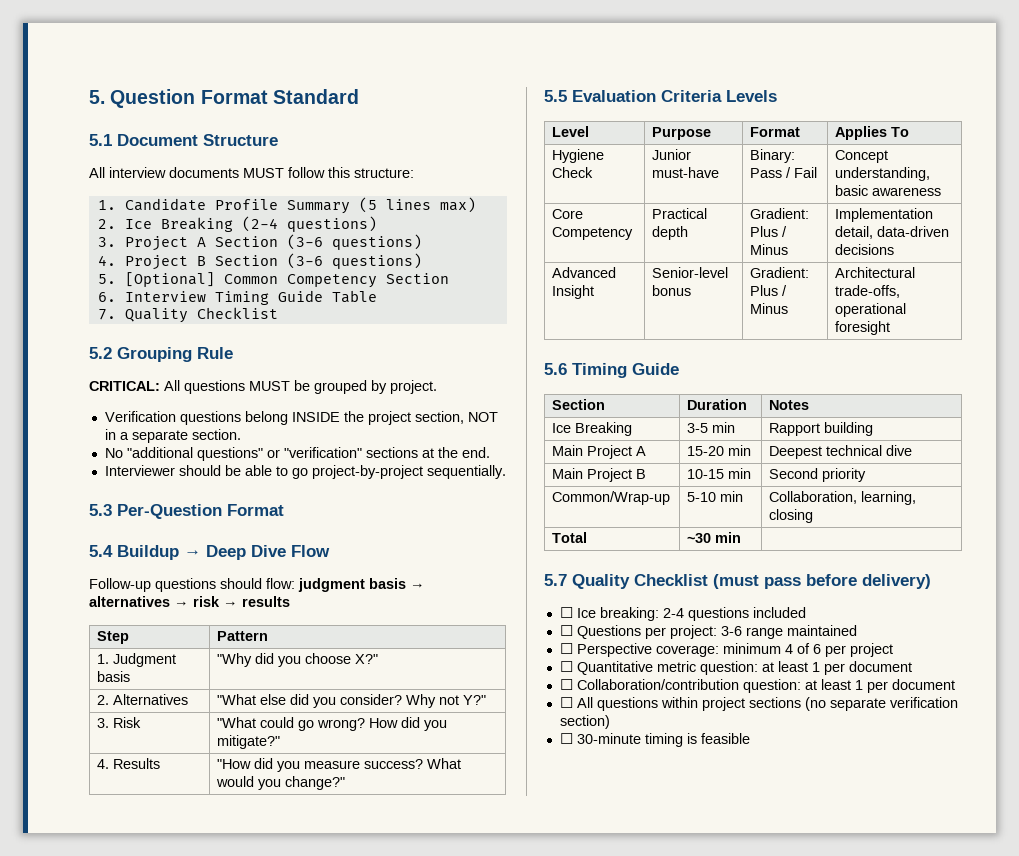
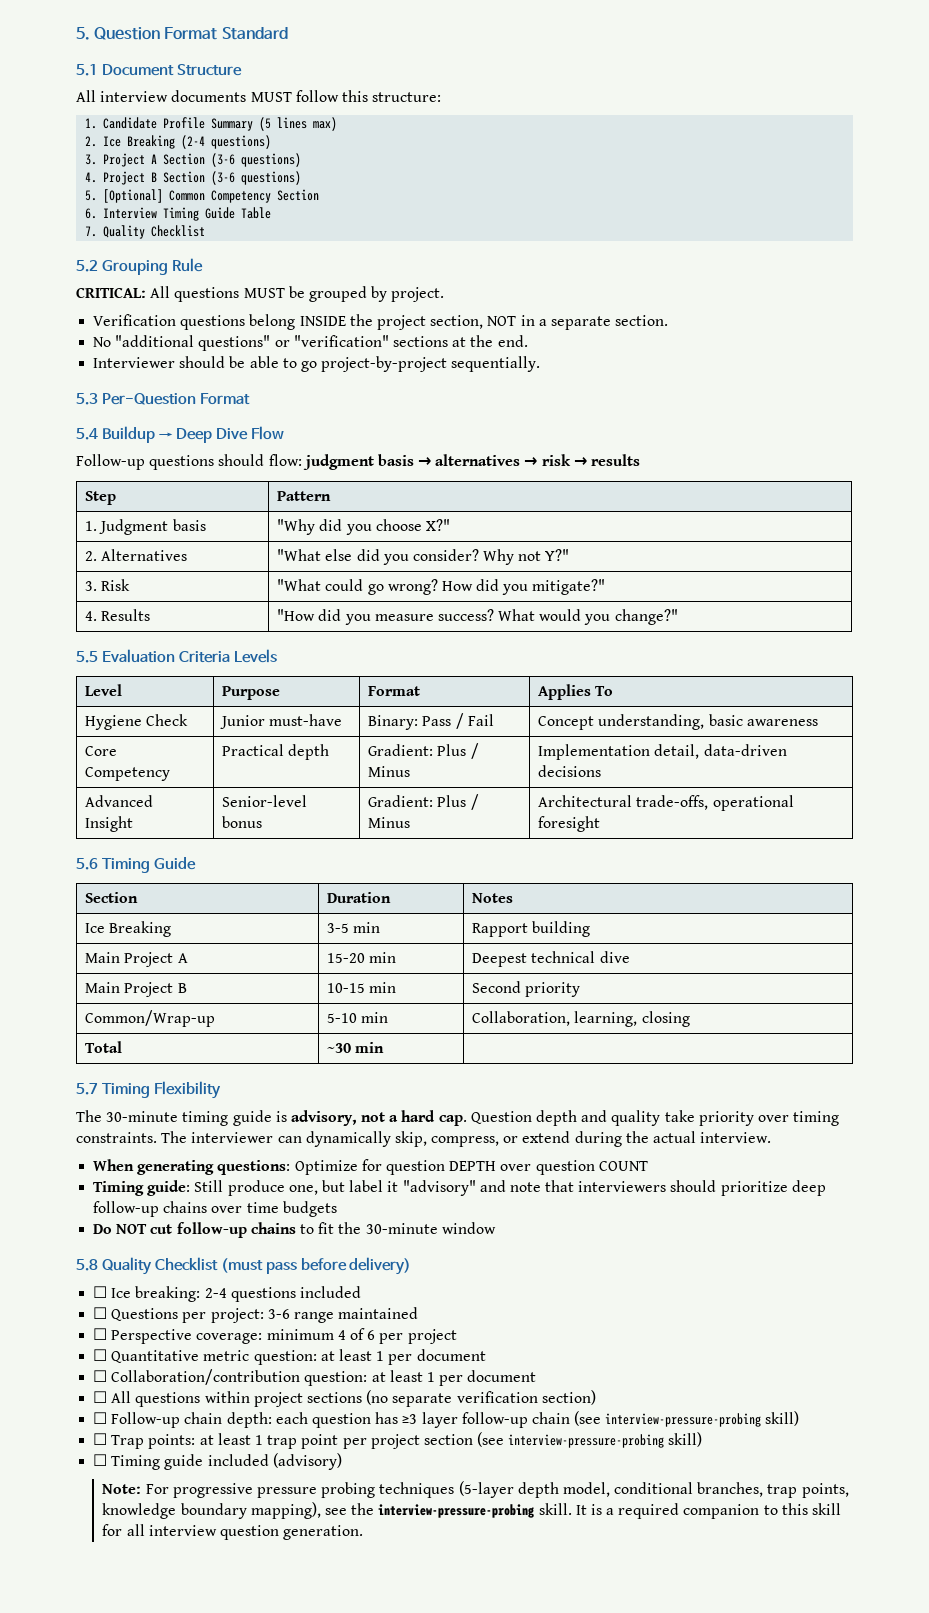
- 5.7 Quality Checklist (must pass before delivery)
+ 5.7 Timing Flexibility
+ The 30-minute timing guide is advisory, not a hard cap. Question depth and quality take priority over timing constraints. The interviewer can dynamically skip, compress, or extend during the actual interview.
+ When generating questions: Optimize for question DEPTH over question COUNT
+ Timing guide: Still produce one, but label it "advisory" and note that interviewers should prioritize deep follow-up chains over time budgets
+ Do NOT cut follow-up chains to fit the 30-minute window
+ 5.8 Quality Checklist (must pass before delivery)
- ☐ 30-minute timing is feasible
+ ☐ Follow-up chain depth: each question has ≥3 layer follow-up chain (see interview-pressure-probing skill)
+ ☐ Trap points: at least 1 trap point per project section (see interview-pressure-probing skill)
+ ☐ Timing guide included (advisory)
+ Note: For progressive pressure probing techniques (5-layer depth model, conditional branches, trap points, knowledge boundary mapping), see the interview-pressure-probing skill. It is a required companion to this skill for all interview question generation.

